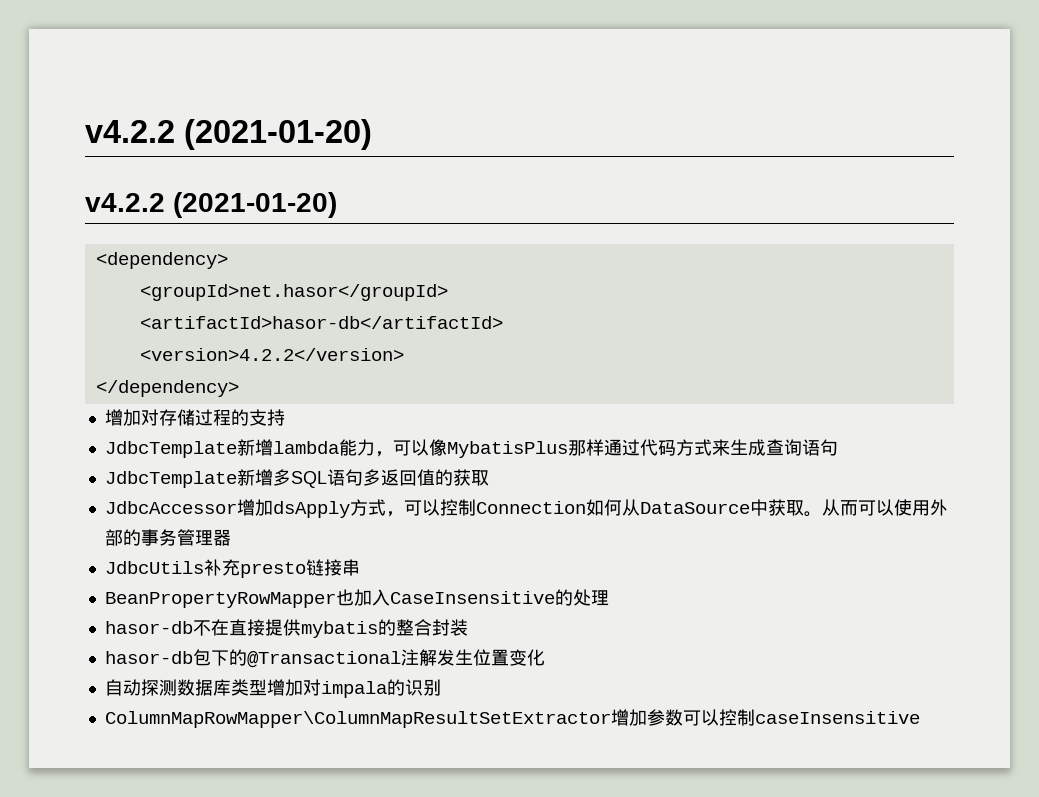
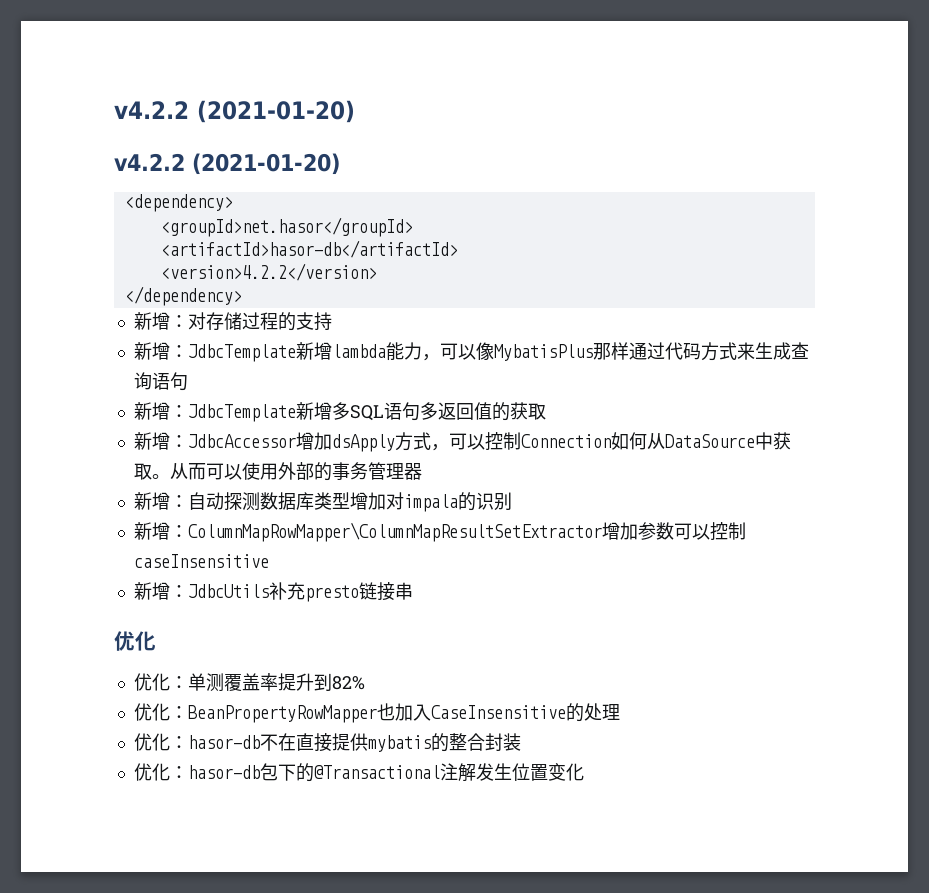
- 增加对存储过程的支持
+ 新增：对存储过程的支持
- JdbcTemplate新增lambda能力，可以像MybatisPlus那样通过代码方式来生成查询语句
+ 新增：JdbcTemplate新增lambda能力，可以像MybatisPlus那样通过代码方式来生成查询语句
- JdbcTemplate新增多SQL语句多返回值的获取
+ 新增：JdbcTemplate新增多SQL语句多返回值的获取
- JdbcAccessor增加dsApply方式，可以控制Connection如何从DataSource中获取。
+ 新增：JdbcAccessor增加dsApply方式，可以控制Connection如何从DataSource中获取。
- JdbcUtils补充presto链接串
- BeanPropertyRowMapper也加入CaseInsensitive的处理
- hasor-db不在直接提供mybatis的整合封装
- hasor-db包下的@Transactional注解发生位置变化
- 自动探测数据库类型增加对impala的识别
+ 新增：自动探测数据库类型增加对impala的识别
- ColumnMapRowMapper\ColumnMapResultSetExtractor增加参数可以控制caseInsensitive
+ 新增：ColumnMapRowMapper\ColumnMapResultSetExtractor增加参数可以控制caseInsensitive
+ 新增：JdbcUtils补充presto链接串
+ 优化
+ 优化：单测覆盖率提升到82%
+ 优化：BeanPropertyRowMapper也加入CaseInsensitive的处理
+ 优化：hasor-db不在直接提供mybatis的整合封装
+ 优化：hasor-db包下的@Transactional注解发生位置变化

